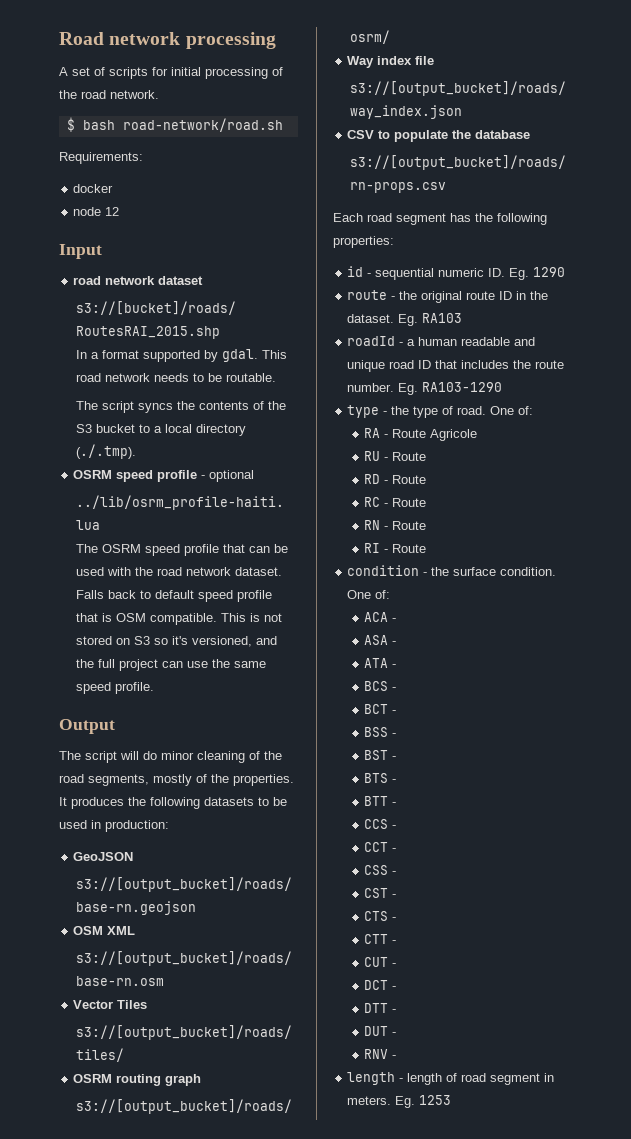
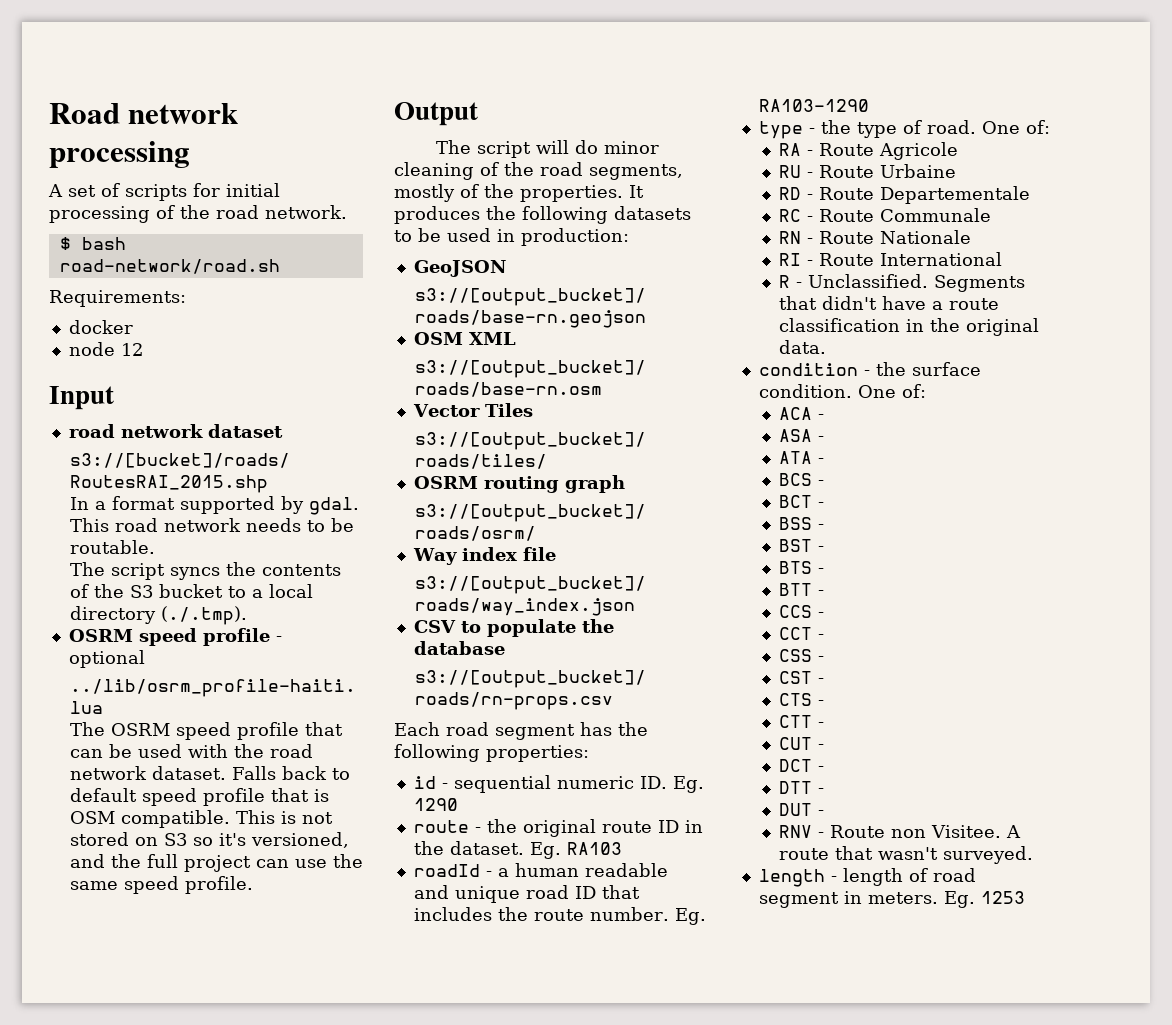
- RU - Route
+ RU - Route Urbaine
- RD - Route
+ RD - Route Departementale
- RC - Route
+ RC - Route Communale
- RN - Route
+ RN - Route Nationale
- RI - Route
+ RI - Route International
+ R - Unclassified. Segments that didn't have a route classification in the original data.
- RNV -
+ RNV - Route non Visitee. A route that wasn't surveyed.

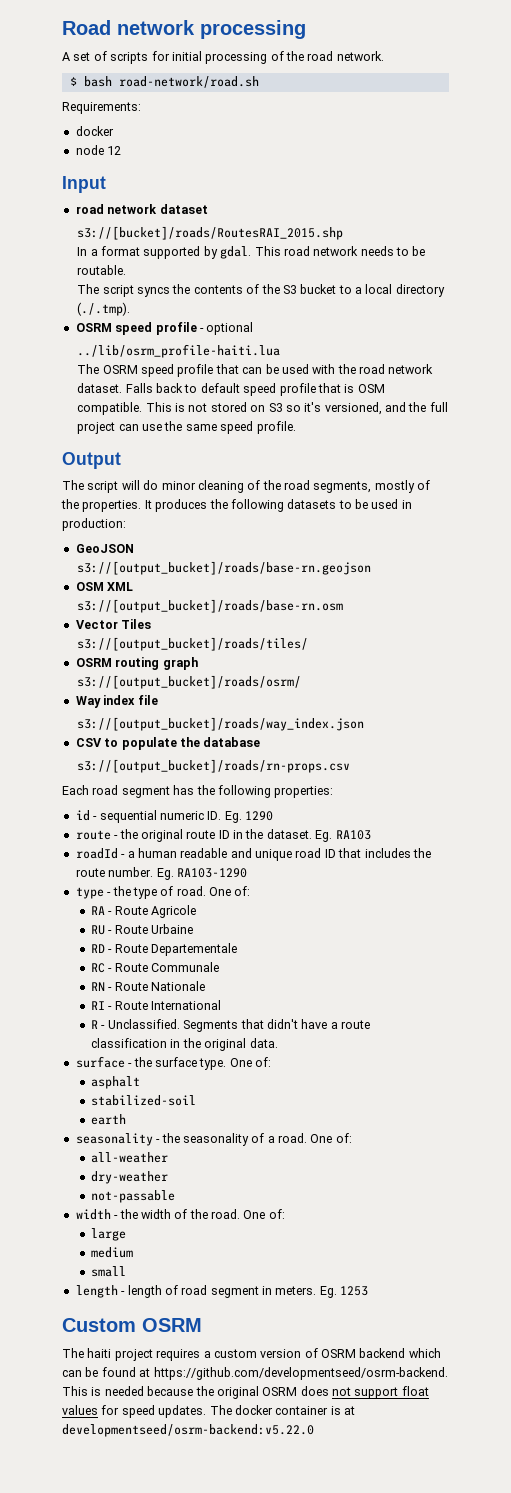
- condition - the surface condition. One of:
- ACA -
- ASA -
- ATA -
- BCS -
- BCT -
- BSS -
- BST -
- BTS -
- BTT -
- CCS -
- CCT -
- CSS -
- CST -
- CTS -
- CTT -
- CUT -
- DCT -
- DTT -
- DUT -
- RNV - Route non Visitee. A route that wasn't surveyed.
+ surface - the surface type. One of:
+ asphalt
+ stabilized-soil
+ earth
+ seasonality - the seasonality of a road. One of:
+ all-weather
+ dry-weather
+ not-passable
+ width - the width of the road. One of:
+ large
+ medium
+ small
+ Custom OSRM
+ The haiti project requires a custom version of OSRM backend which can be found at https://github.com/developmentseed/osrm-backend. This is needed because the original OSRM does not support float values for speed updates. The docker container is at developmentseed/osrm-backend:v5.22.0

